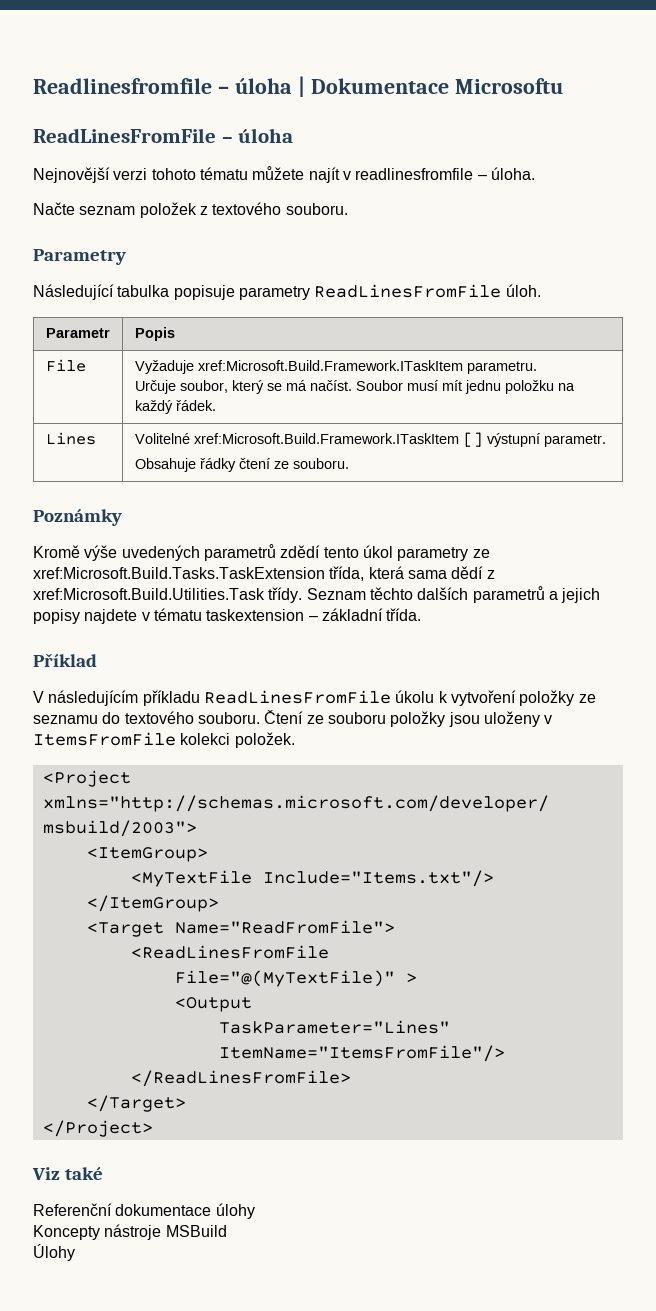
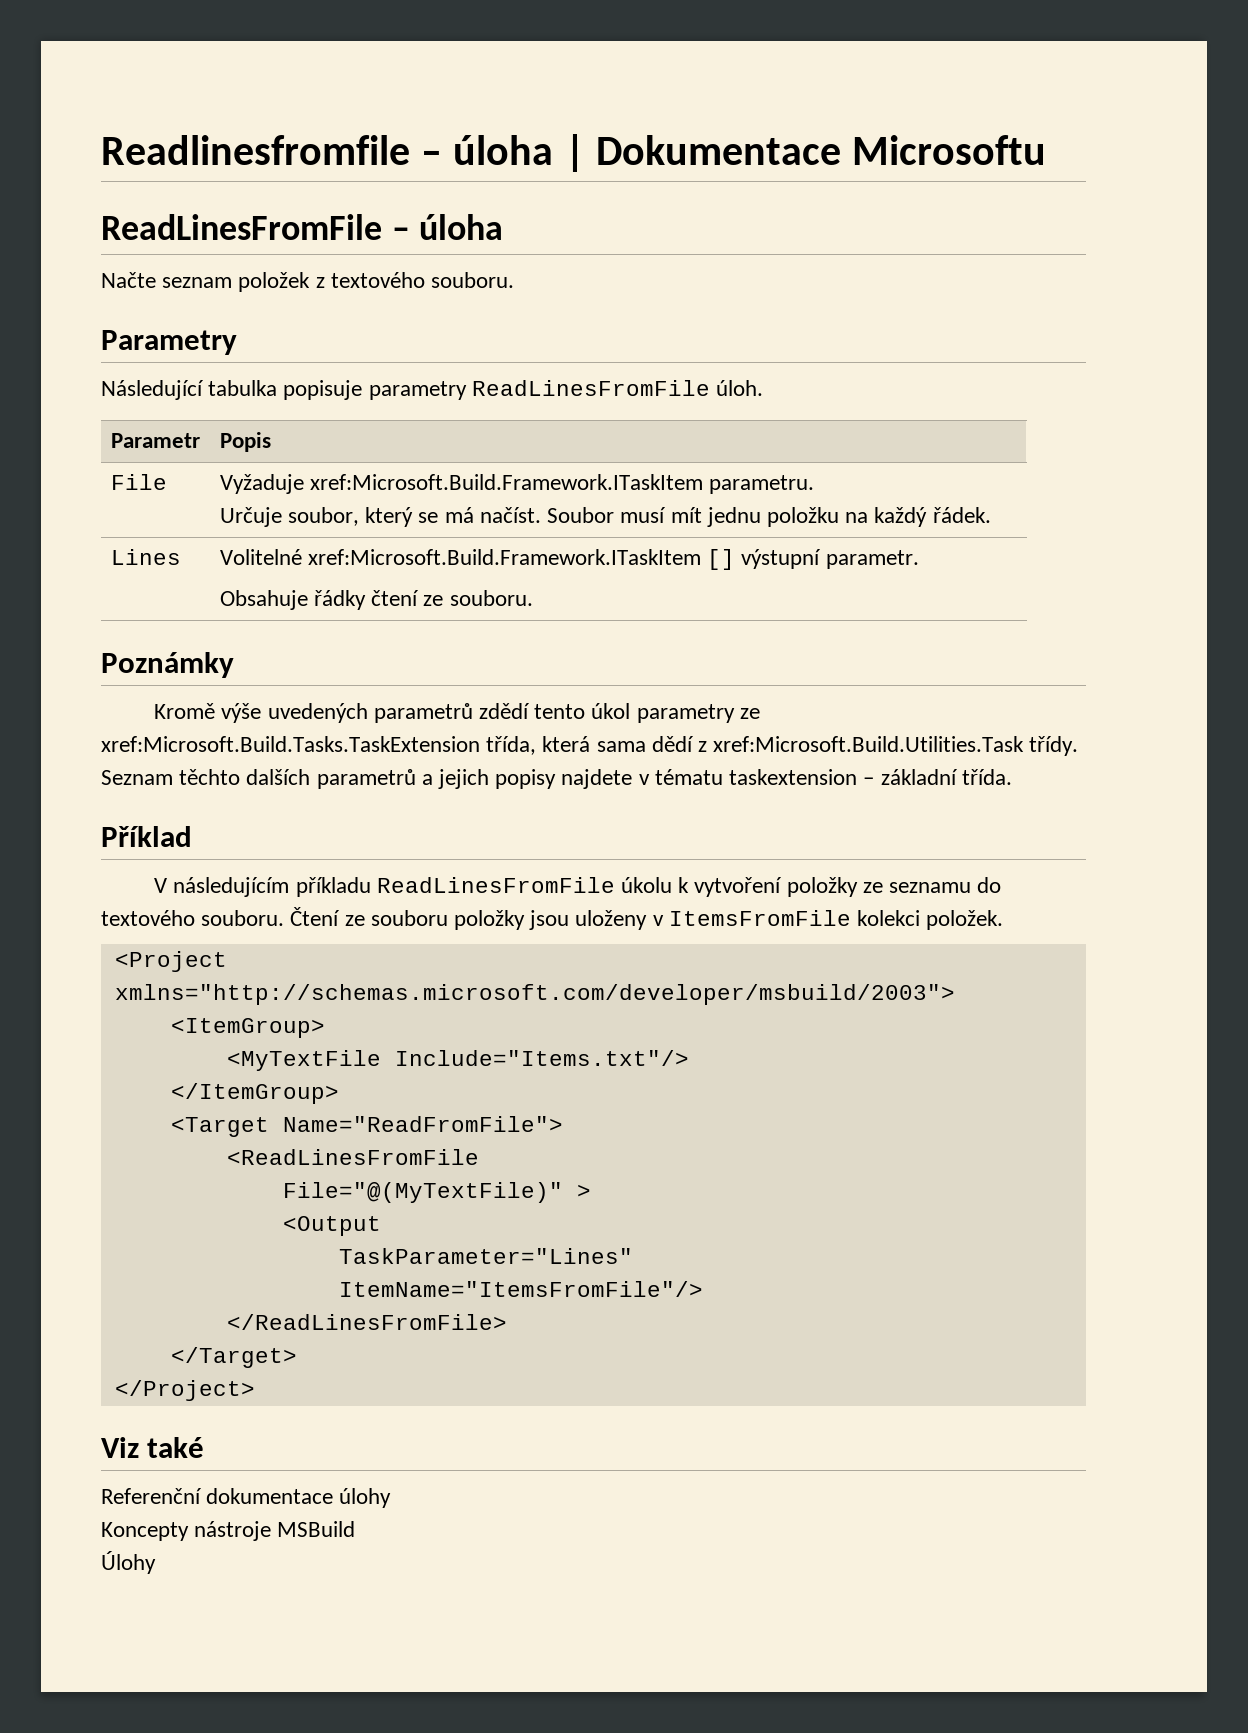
- Nejnovější verzi tohoto tématu můžete najít v readlinesfromfile – úloha.

